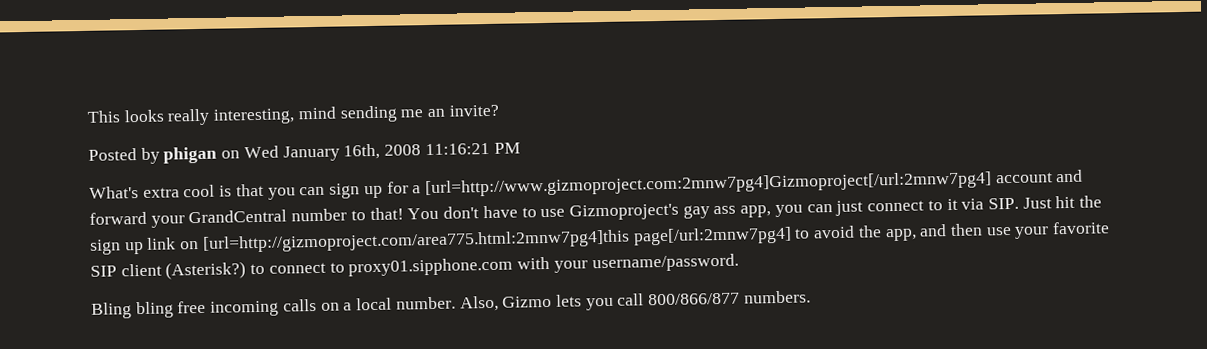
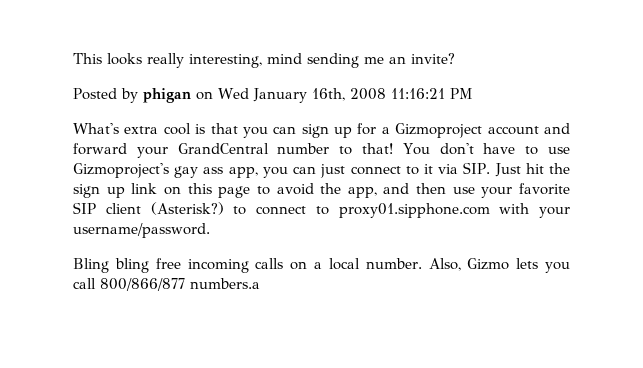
- What's extra cool is that you can sign up for a [url=http://www.gizmoproject.com:2mnw7pg4]Gizmoproject[/url:2mnw7pg4] account and forward your GrandCentral number to that!
+ What's extra cool is that you can sign up for a Gizmoproject account and forward your GrandCentral number to that!
- You don't have to use Gizmoproject's gay ass app, you can just connect to it via SIP. Just hit the sign up link on [url=http://gizmoproject.com/area775.html:2mnw7pg4]this page[/url:2mnw7pg4] to avoid the app, and then use your favorite SIP client (Asterisk?) to connect to proxy01.sipphone.com with your username/password.
+ You don't have to use Gizmoproject's gay ass app, you can just connect to it via SIP. Just hit the sign up link on this page to avoid the app, and then use your favorite SIP client (Asterisk?) to connect to proxy01.sipphone.com with your username/password.
- Also, Gizmo lets you call 800/866/877 numbers.
+ Also, Gizmo lets you call 800/866/877 numbers.a

